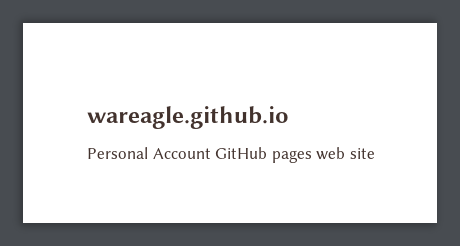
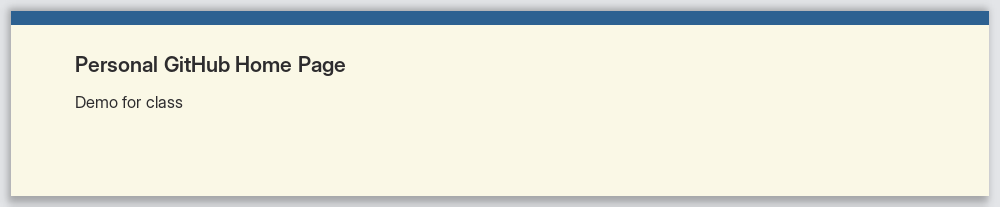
- wareagle.github.io
- Personal Account GitHub pages web site
+ Personal GitHub Home Page
+ Demo for class

